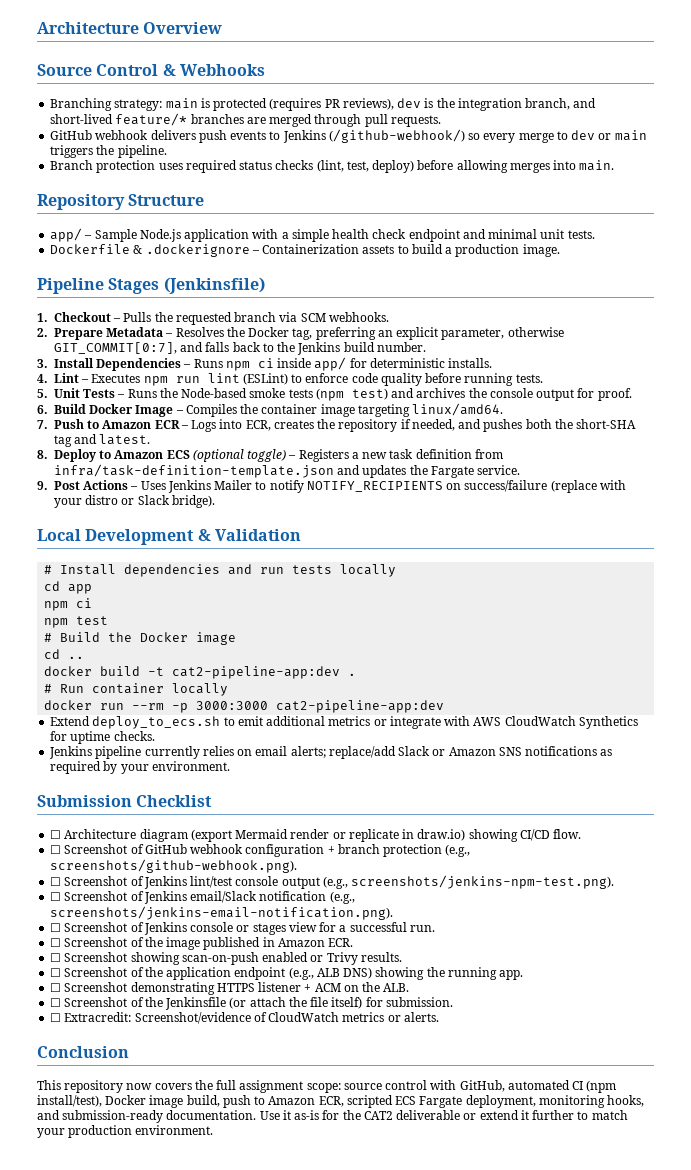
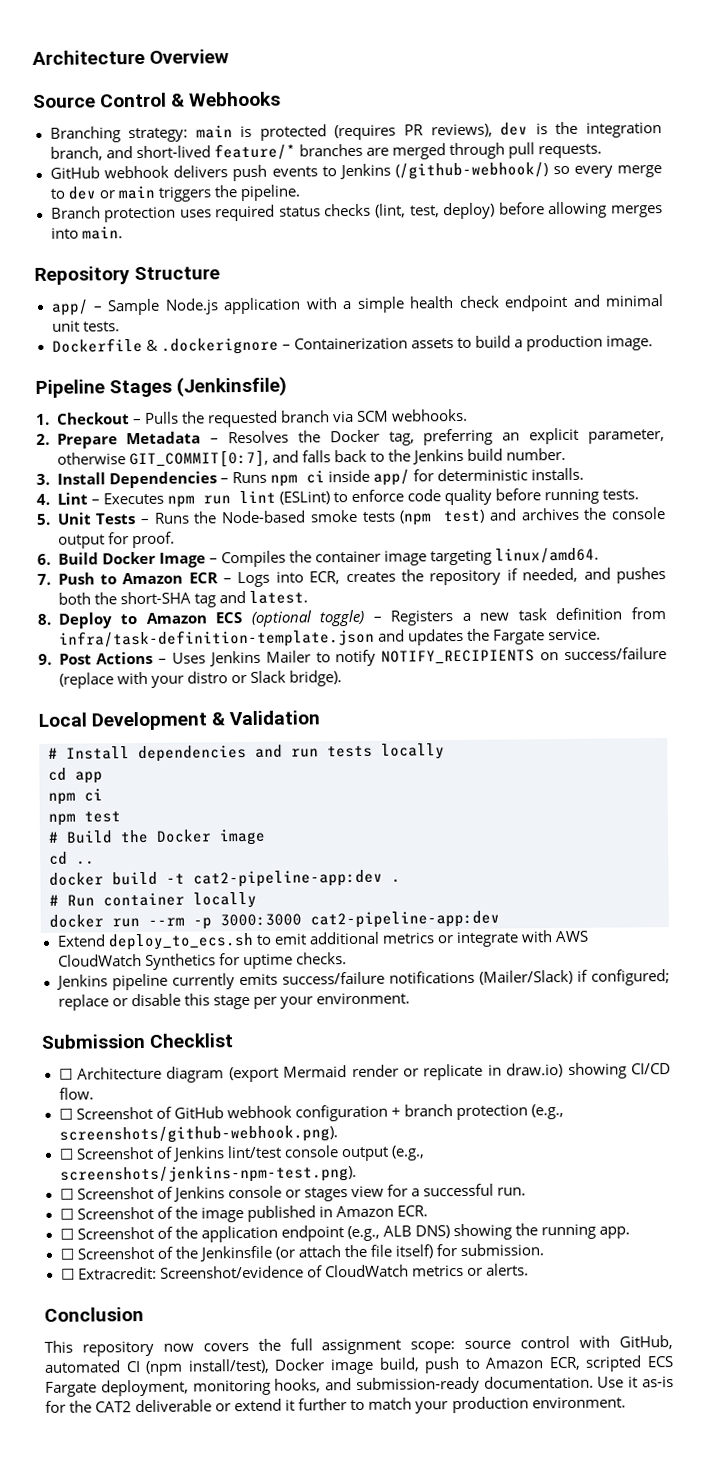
- Jenkins pipeline currently relies on email alerts; replace/add Slack or Amazon SNS notifications as required by your environment.
+ Jenkins pipeline currently emits success/failure notifications (Mailer/Slack) if configured; replace or disable this stage per your environment.
- ☐ Screenshot of Jenkins email/Slack notification (e.g., screenshots/jenkins-email-notification.png).
- ☐ Screenshot showing scan-on-push enabled or Trivy results.
- ☐ Screenshot demonstrating HTTPS listener + ACM on the ALB.

